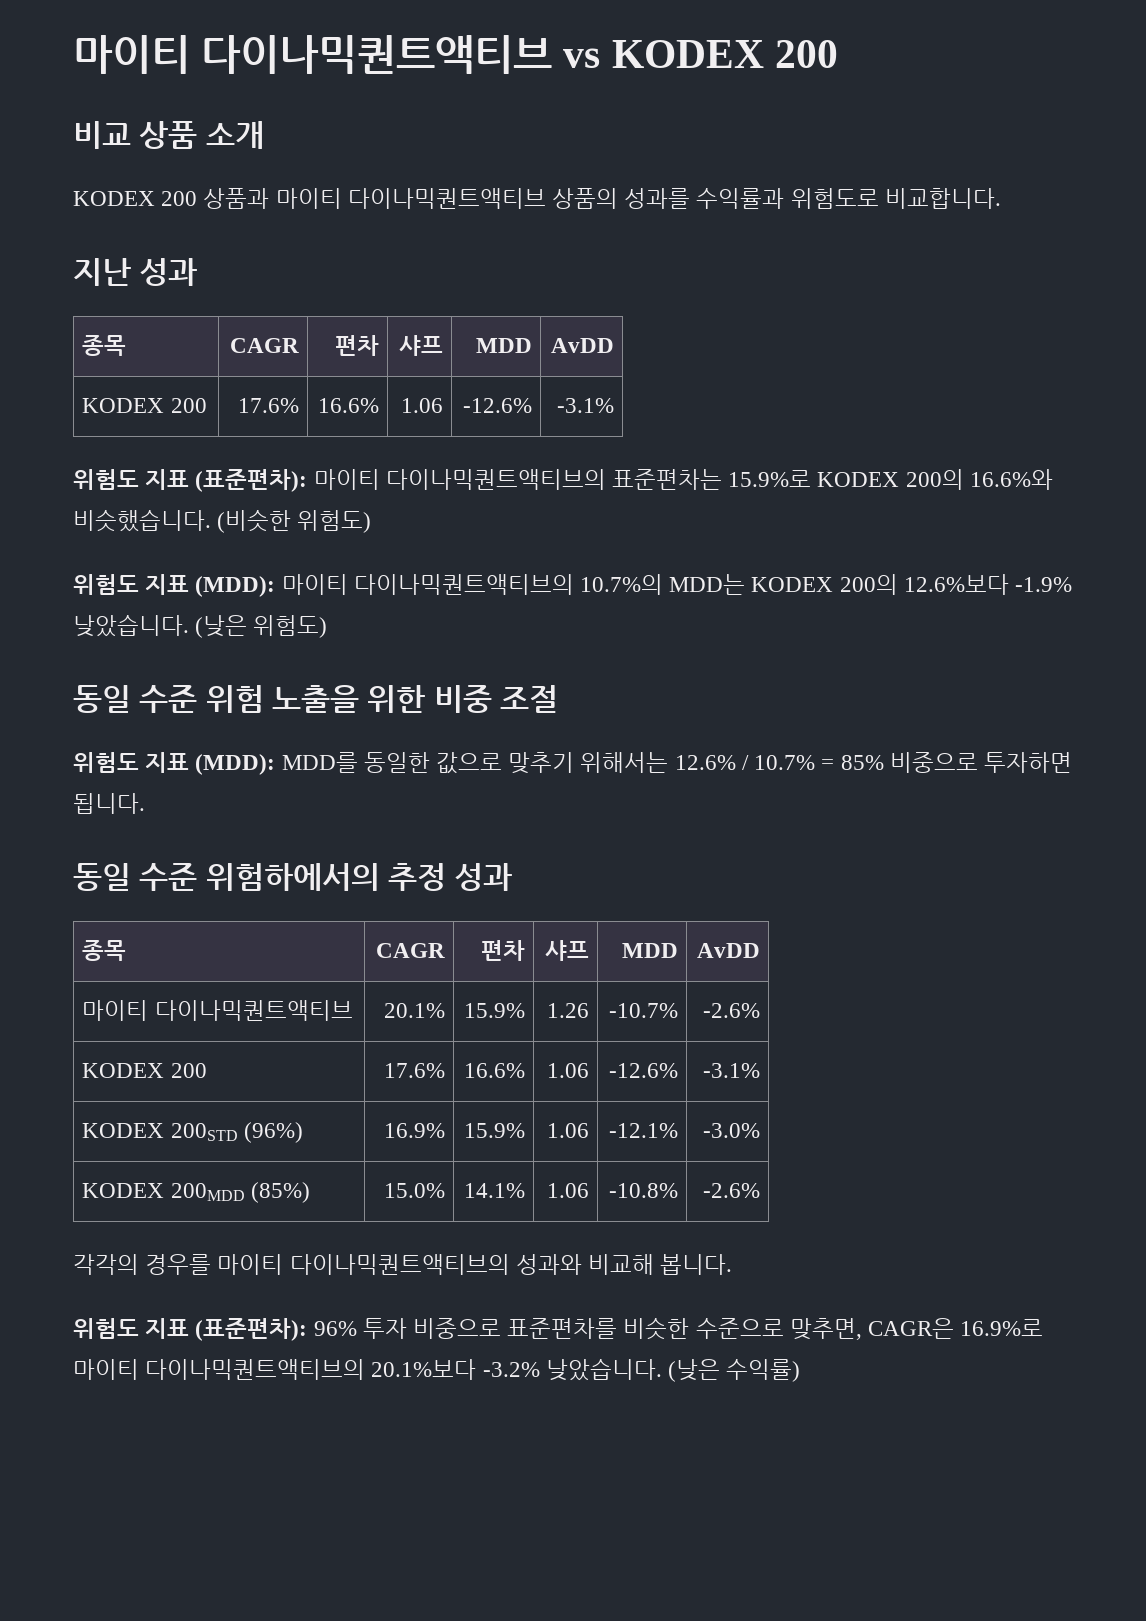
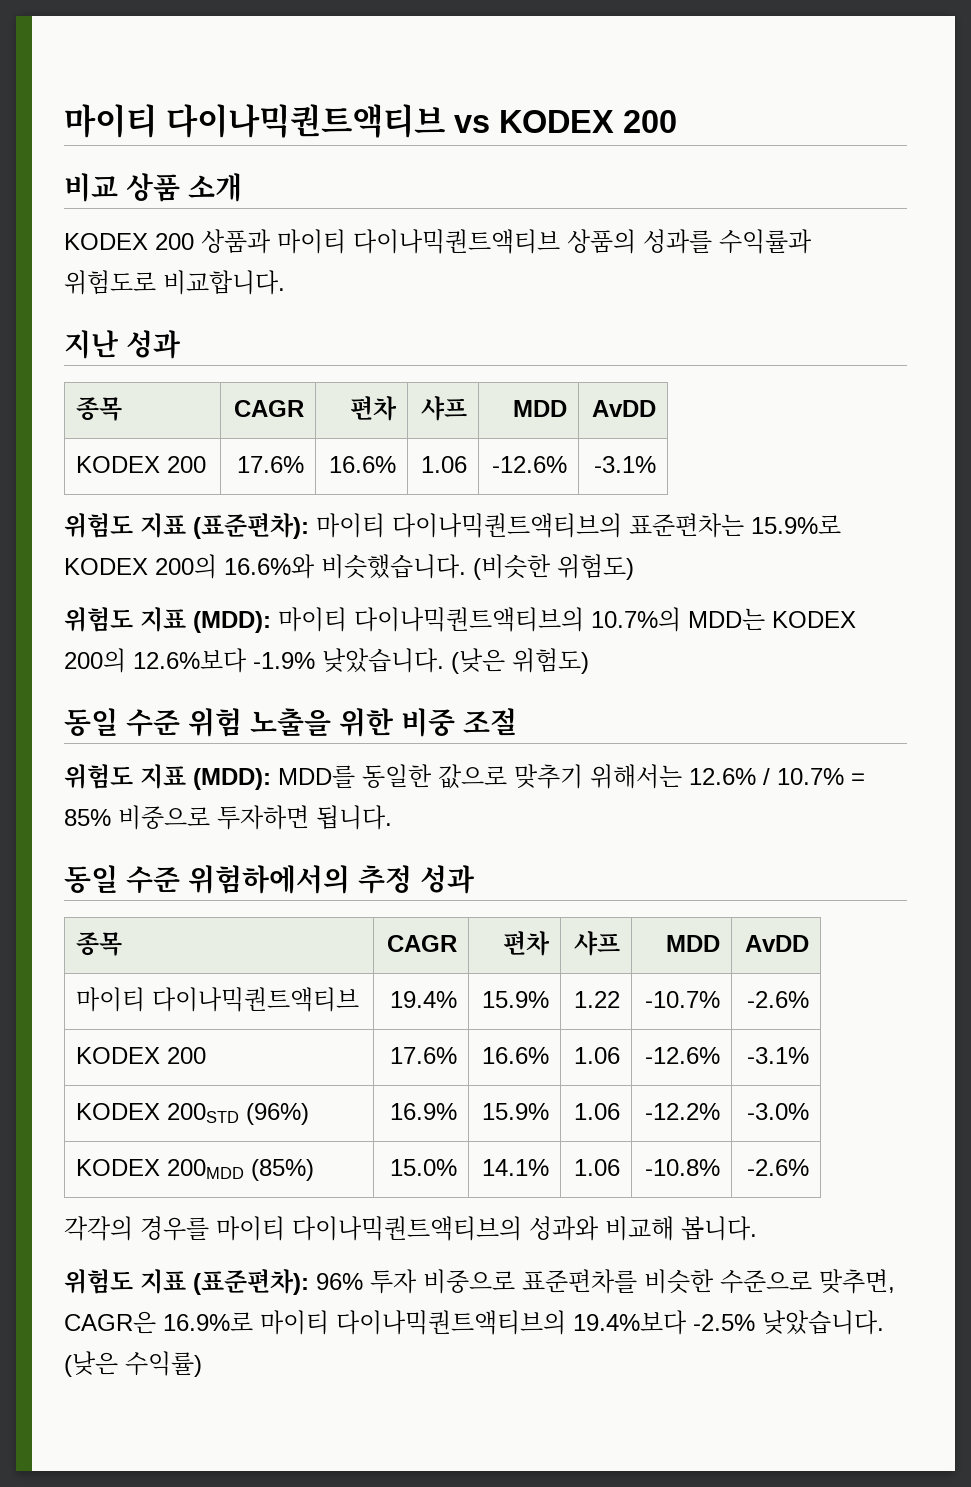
- 마이티 다이나믹퀀트액티브 | 20.1% | 15.9% | 1.26 | -10.7% | -2.6%
+ 마이티 다이나믹퀀트액티브 | 19.4% | 15.9% | 1.22 | -10.7% | -2.6%
- KODEX 200STD (96%) | 16.9% | 15.9% | 1.06 | -12.1% | -3.0%
+ KODEX 200STD (96%) | 16.9% | 15.9% | 1.06 | -12.2% | -3.0%
- 위험도 지표 (표준편차): 96% 투자 비중으로 표준편차를 비슷한 수준으로 맞추면, CAGR은 16.9%로 마이티 다이나믹퀀트액티브의 20.1%보다 -3.2% 낮았습니다.
+ 위험도 지표 (표준편차): 96% 투자 비중으로 표준편차를 비슷한 수준으로 맞추면, CAGR은 16.9%로 마이티 다이나믹퀀트액티브의 19.4%보다 -2.5% 낮았습니다.

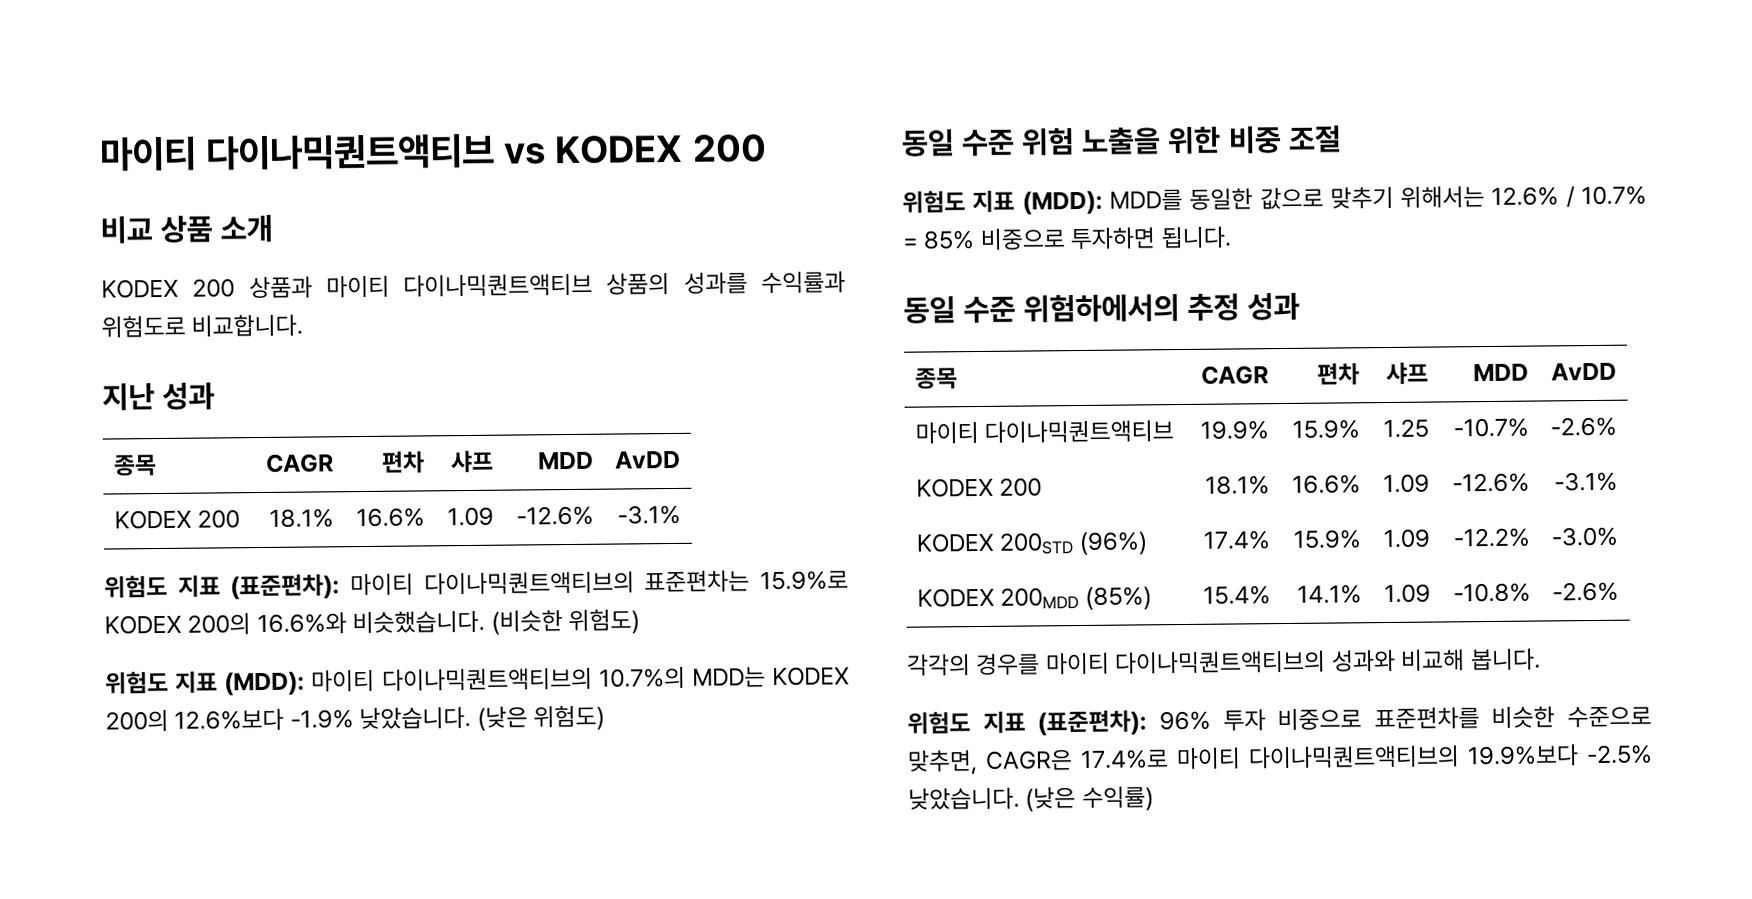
  지난 성과
  종목 | CAGR | 편차 | 샤프 | MDD | AvDD
- KODEX 200 | 17.6% | 16.6% | 1.06 | -12.6% | -3.1%
+ KODEX 200 | 18.1% | 16.6% | 1.09 | -12.6% | -3.1%
- 마이티 다이나믹퀀트액티브 | 19.4% | 15.9% | 1.22 | -10.7% | -2.6%
- KODEX 200 | 17.6% | 16.6% | 1.06 | -12.6% | -3.1%
+ 마이티 다이나믹퀀트액티브 | 19.9% | 15.9% | 1.25 | -10.7% | -2.6%
+ KODEX 200 | 18.1% | 16.6% | 1.09 | -12.6% | -3.1%
- KODEX 200STD (96%) | 16.9% | 15.9% | 1.06 | -12.2% | -3.0%
+ KODEX 200STD (96%) | 17.4% | 15.9% | 1.09 | -12.2% | -3.0%
- KODEX 200MDD (85%) | 15.0% | 14.1% | 1.06 | -10.8% | -2.6%
+ KODEX 200MDD (85%) | 15.4% | 14.1% | 1.09 | -10.8% | -2.6%
- 위험도 지표 (표준편차): 96% 투자 비중으로 표준편차를 비슷한 수준으로 맞추면, CAGR은 16.9%로 마이티 다이나믹퀀트액티브의 19.4%보다 -2.5% 낮았습니다.
+ 위험도 지표 (표준편차): 96% 투자 비중으로 표준편차를 비슷한 수준으로 맞추면, CAGR은 17.4%로 마이티 다이나믹퀀트액티브의 19.9%보다 -2.5% 낮았습니다.

